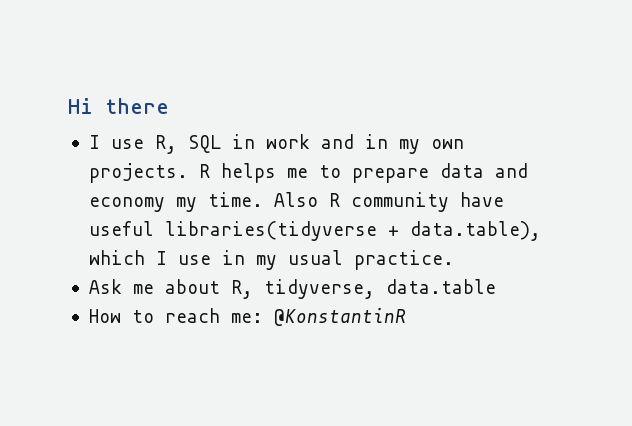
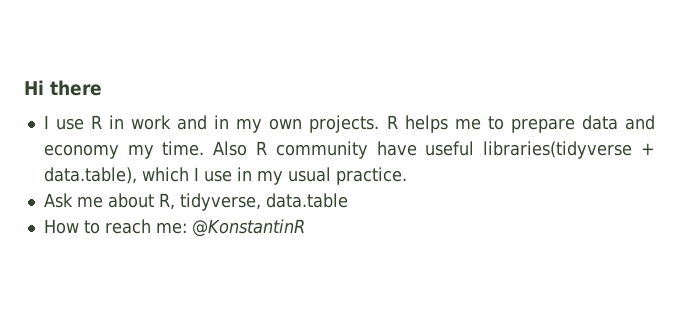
- I use R, SQL in work and in my own projects.
+ I use R in work and in my own projects.

